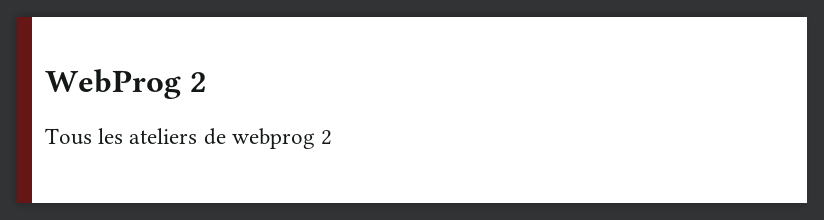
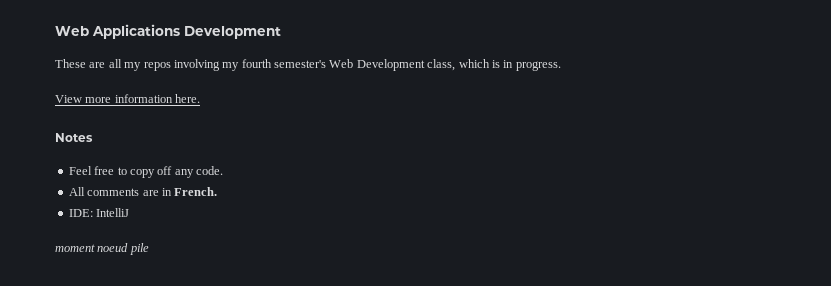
- WebProg 2
- Tous les ateliers de webprog 2
+ Web Applications Development
+ These are all my repos involving my fourth semester's Web Development class, which is in progress.
+ View more information here.
+ Notes
+ Feel free to copy off any code.
+ All comments are in French.
+ IDE: IntelliJ
+ moment noeud pile

